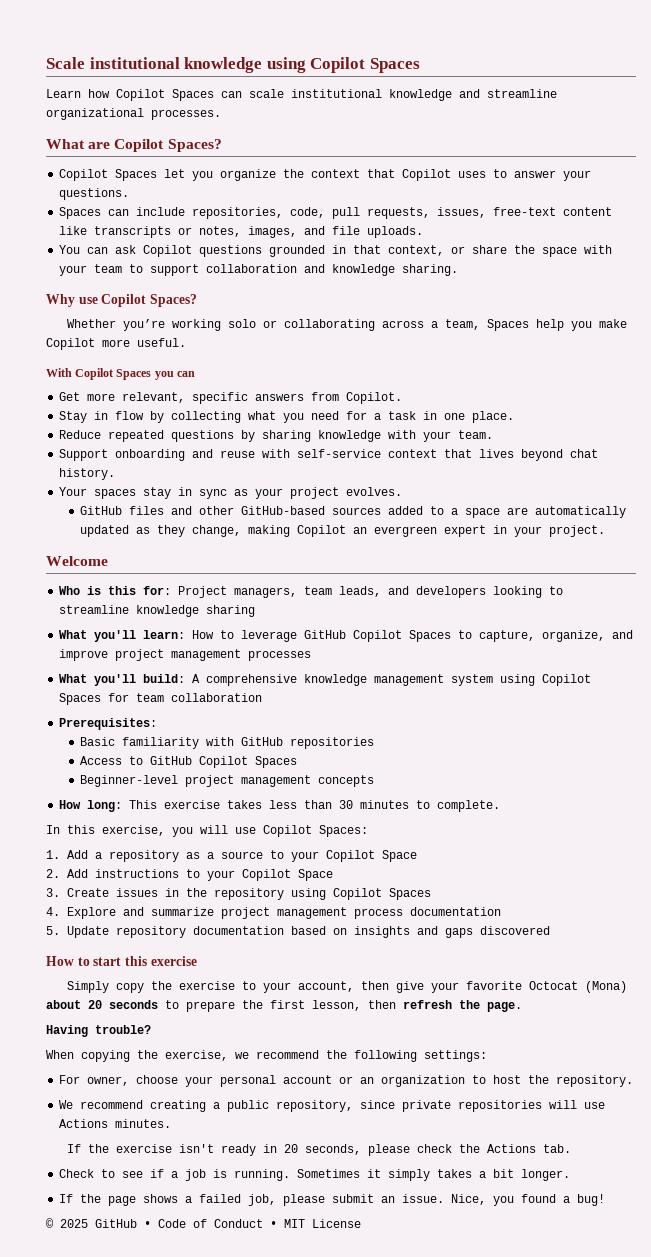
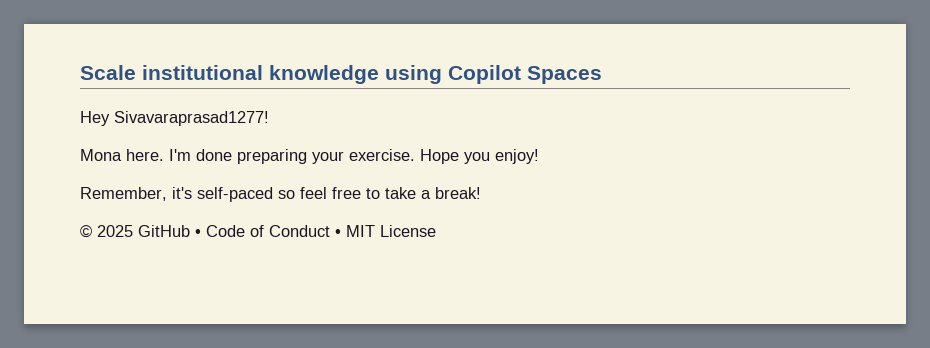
- Learn how Copilot Spaces can scale institutional knowledge and streamline organizational processes.
- What are Copilot Spaces?
- Copilot Spaces let you organize the context that Copilot uses to answer your questions.
- Spaces can include repositories, code, pull requests, issues, free-text content like transcripts or notes, images, and file uploads.
- You can ask Copilot questions grounded in that context, or share the space with your team to support collaboration and knowledge sharing.
- Why use Copilot Spaces?
- Whether you’re working solo or collaborating across a team, Spaces help you make Copilot more useful.
- With Copilot Spaces you can
- Get more relevant, specific answers from Copilot.
- Stay in flow by collecting what you need for a task in one place.
- Reduce repeated questions by sharing knowledge with your team.
- Support onboarding and reuse with self-service context that lives beyond chat history.
- Your spaces stay in sync as your project evolves.
- GitHub files and other GitHub-based sources added to a space are automatically updated as they change, making Copilot an evergreen expert in your project.
- Welcome
- Who is this for: Project managers, team leads, and developers looking to streamline knowledge sharing
- What you'll learn: How to leverage GitHub Copilot Spaces to capture, organize, and improve project management processes
- What you'll build: A comprehensive knowledge management system using Copilot Spaces for team collaboration
- Prerequisites:
- Basic familiarity with GitHub repositories
- Access to GitHub Copilot Spaces
- Beginner-level project management concepts
- How long: This exercise takes less than 30 minutes to complete.
- In this exercise, you will use Copilot Spaces:
- 1. Add a repository as a source to your Copilot Space
- 2. Add instructions to your Copilot Space
- 3. Create issues in the repository using Copilot Spaces
- 4. Explore and summarize project management process documentation
- 5. Update repository documentation based on insights and gaps discovered
- How to start this exercise
- Simply copy the exercise to your account, then give your favorite Octocat (Mona) about 20 seconds to prepare the first lesson, then refresh the page.
- Having trouble?
- When copying the exercise, we recommend the following settings:
- For owner, choose your personal account or an organization to host the repository.
- We recommend creating a public repository, since private repositories will use Actions minutes.
- If the exercise isn't ready in 20 seconds, please check the Actions tab.
- Check to see if a job is running. Sometimes it simply takes a bit longer.
- If the page shows a failed job, please submit an issue. Nice, you found a bug!
+ Hey Sivavaraprasad1277!
+ Mona here. I'm done preparing your exercise. Hope you enjoy!
+ Remember, it's self-paced so feel free to take a break!

